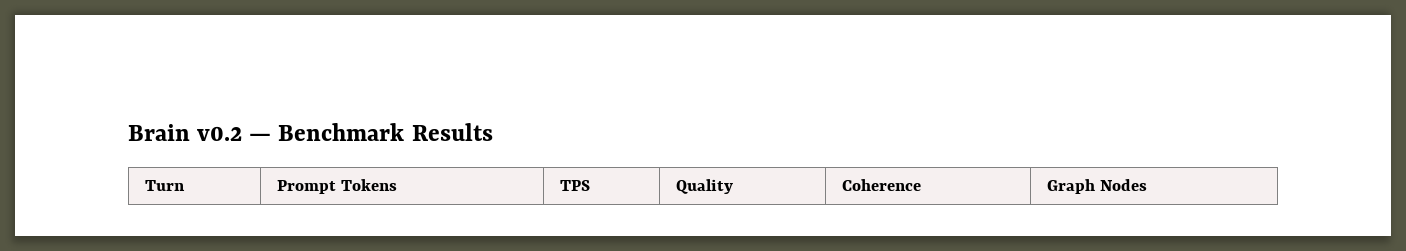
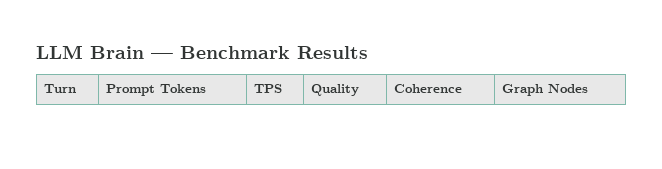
- Brain v0.2 — Benchmark Results
+ LLM Brain — Benchmark Results

